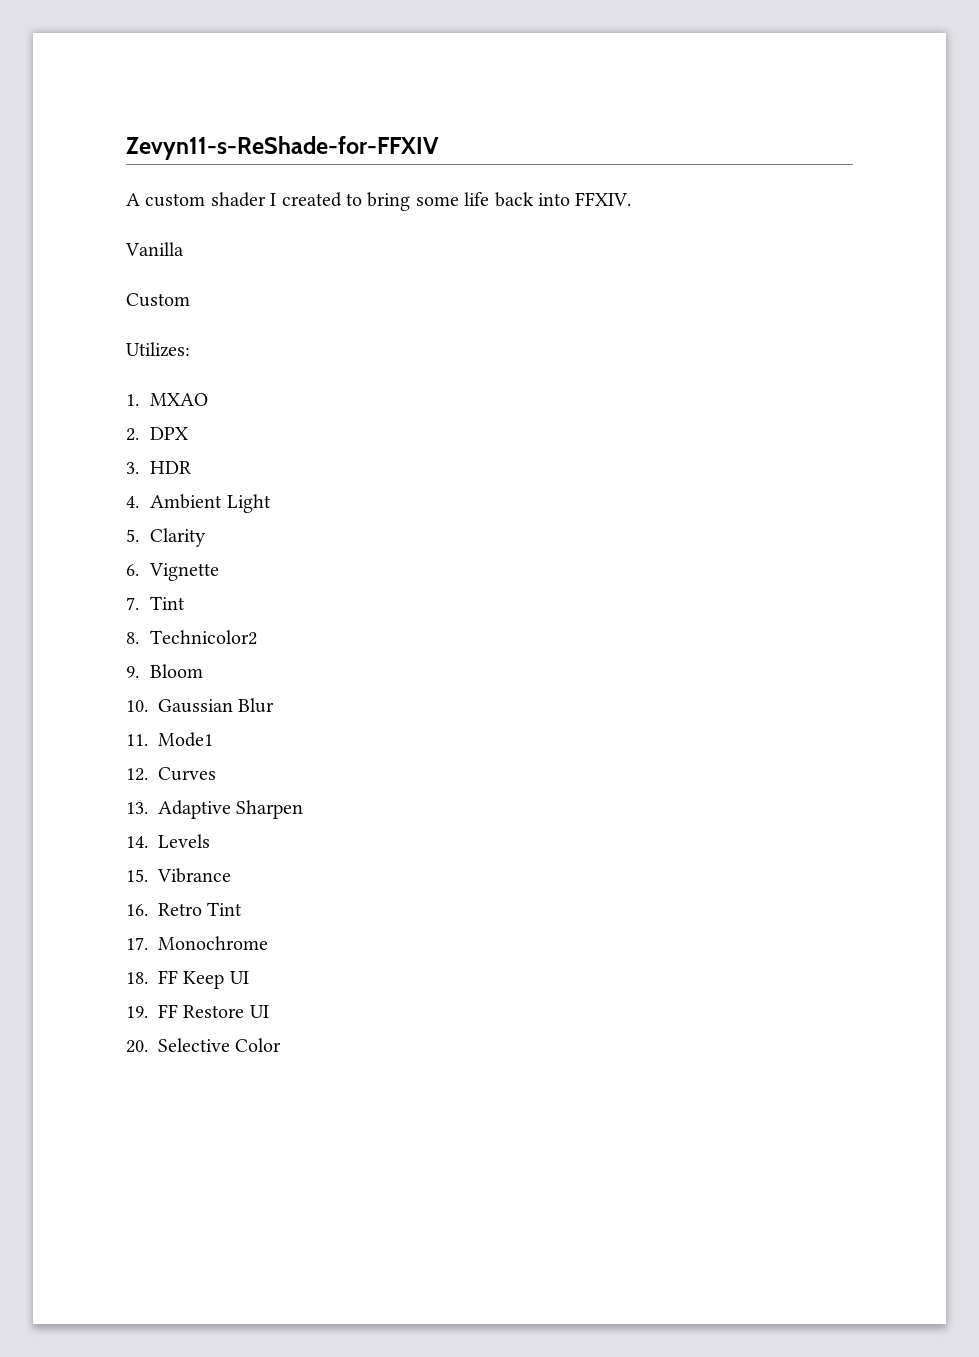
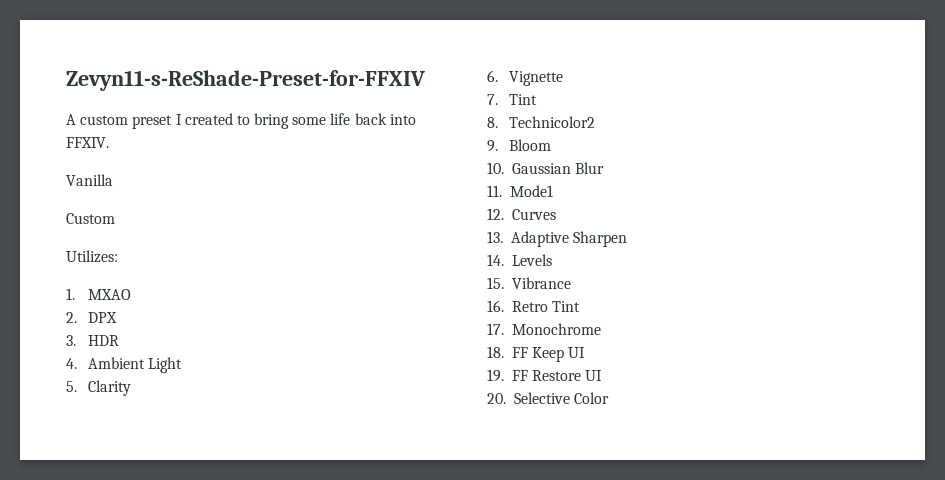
- Zevyn11-s-ReShade-for-FFXIV
+ Zevyn11-s-ReShade-Preset-for-FFXIV
- A custom shader I created to bring some life back into FFXIV.
+ A custom preset I created to bring some life back into FFXIV.

